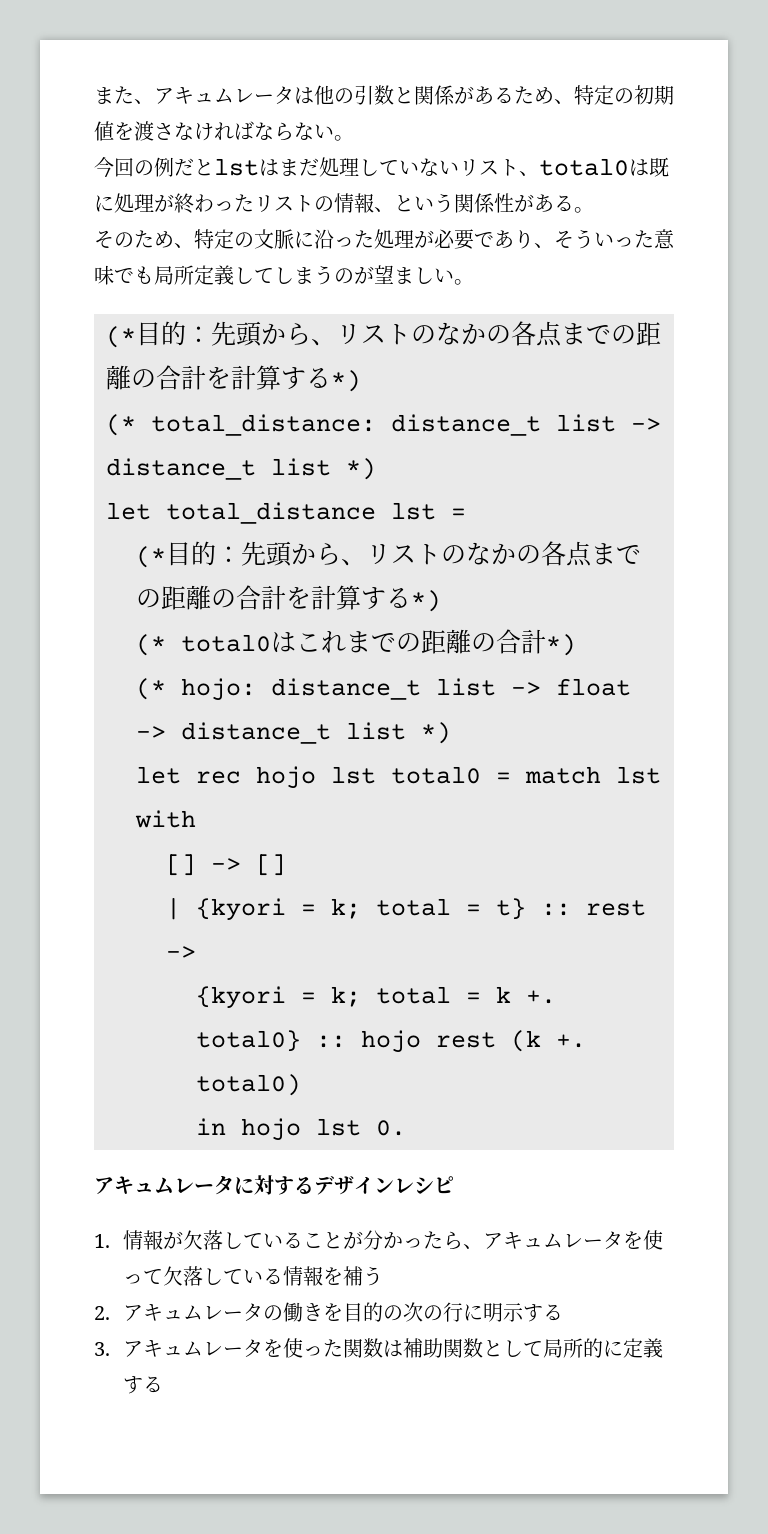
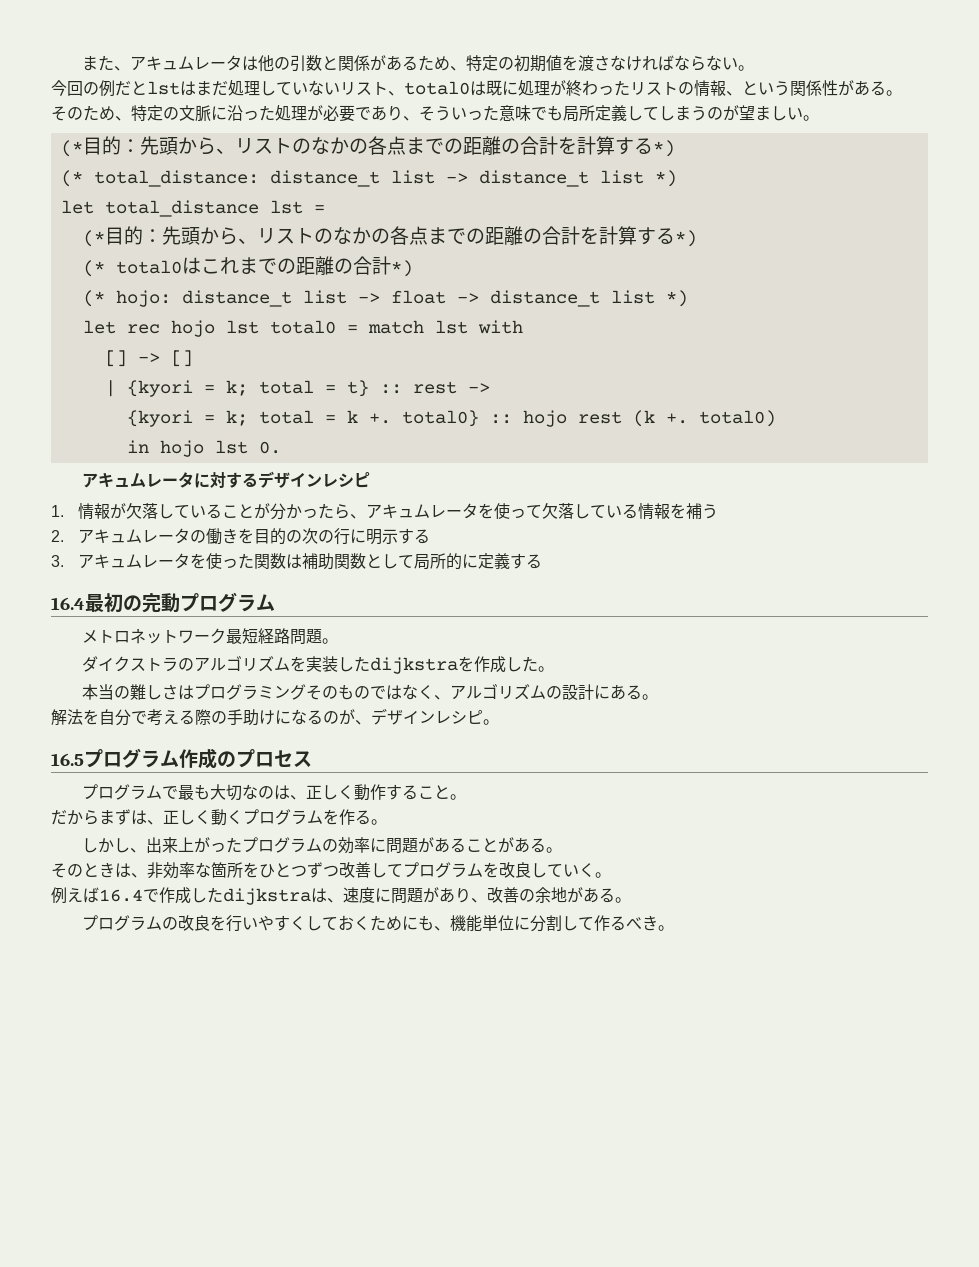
+ 16.4最初の完動プログラム
+ メトロネットワーク最短経路問題。
+ ダイクストラのアルゴリズムを実装したdijkstraを作成した。
+ 本当の難しさはプログラミングそのものではなく、アルゴリズムの設計にある。
+ 解法を自分で考える際の手助けになるのが、デザインレシピ。
+ 16.5プログラム作成のプロセス
+ プログラムで最も大切なのは、正しく動作すること。
+ だからまずは、正しく動くプログラムを作る。
+ しかし、出来上がったプログラムの効率に問題があることがある。
+ そのときは、非効率な箇所をひとつずつ改善してプログラムを改良していく。
+ 例えば16.4で作成したdijkstraは、速度に問題があり、改善の余地がある。
+ プログラムの改良を行いやすくしておくためにも、機能単位に分割して作るべき。

